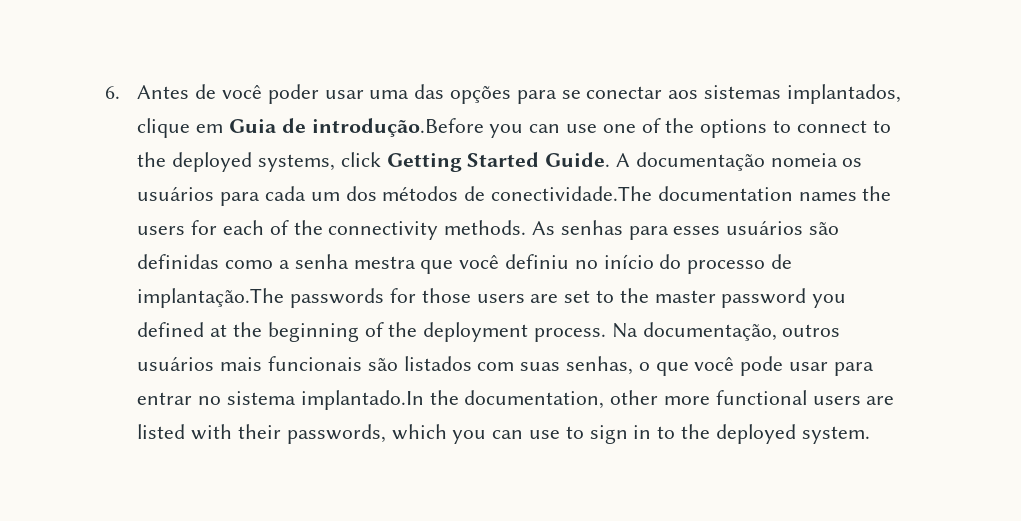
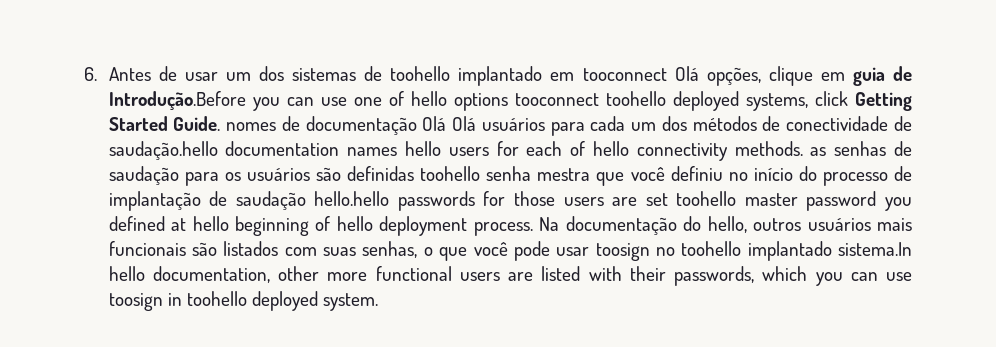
- 6. Antes de você poder usar uma das opções para se conectar aos sistemas implantados, clique em Guia de introdução.Before you can use one of the options to connect to the deployed systems, click Getting Started Guide. A documentação nomeia os usuários para cada um dos métodos de conectividade.The documentation names the users for each of the connectivity methods. As senhas para esses usuários são definidas como a senha mestra que você definiu no início do processo de implantação.The passwords for those users are set to the master password you defined at the beginning of the deployment process.
+ 6. Antes de usar um dos sistemas de toohello implantado em tooconnect Olá opções, clique em guia de Introdução.Before you can use one of hello options tooconnect toohello deployed systems, click Getting Started Guide. nomes de documentação Olá Olá usuários para cada um dos métodos de conectividade de saudação.hello documentation names hello users for each of hello connectivity methods. as senhas de saudação para os usuários são definidas toohello senha mestra que você definiu no início do processo de implantação de saudação hello.hello passwords for those users are set toohello master password you defined at hello beginning of hello deployment process.
- Na documentação, outros usuários mais funcionais são listados com suas senhas, o que você pode usar para entrar no sistema implantado.In the documentation, other more functional users are listed with their passwords, which you can use to sign in to the deployed system.
+ Na documentação do hello, outros usuários mais funcionais são listados com suas senhas, o que você pode usar toosign no toohello implantado sistema.In hello documentation, other more functional users are listed with their passwords, which you can use toosign in toohello deployed system.

